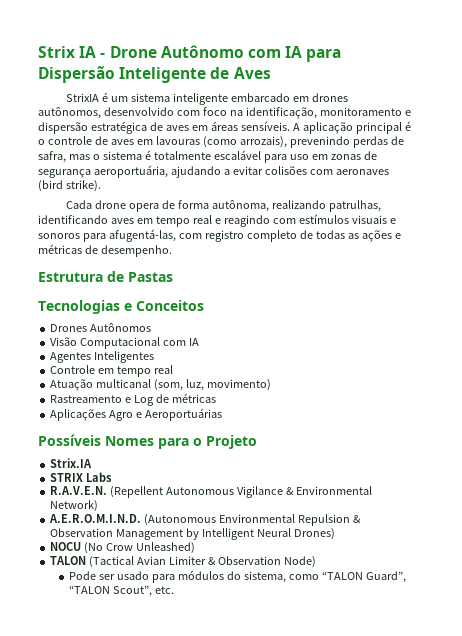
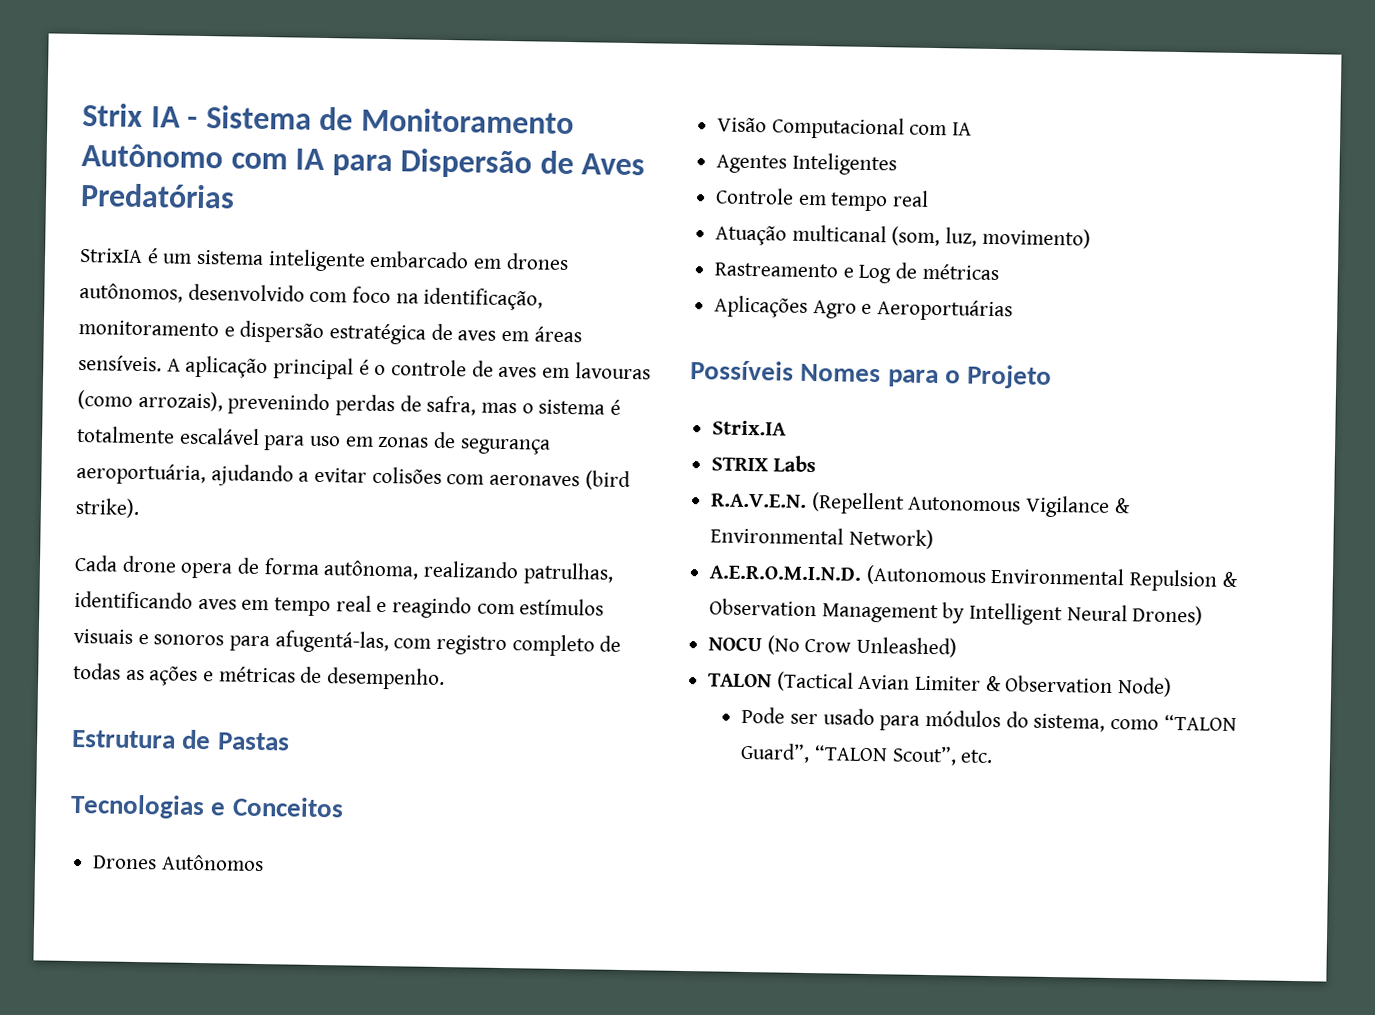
- Strix IA - Drone Autônomo com IA para Dispersão Inteligente de Aves
+ Strix IA - Sistema de Monitoramento Autônomo com IA para Dispersão de Aves Predatórias

